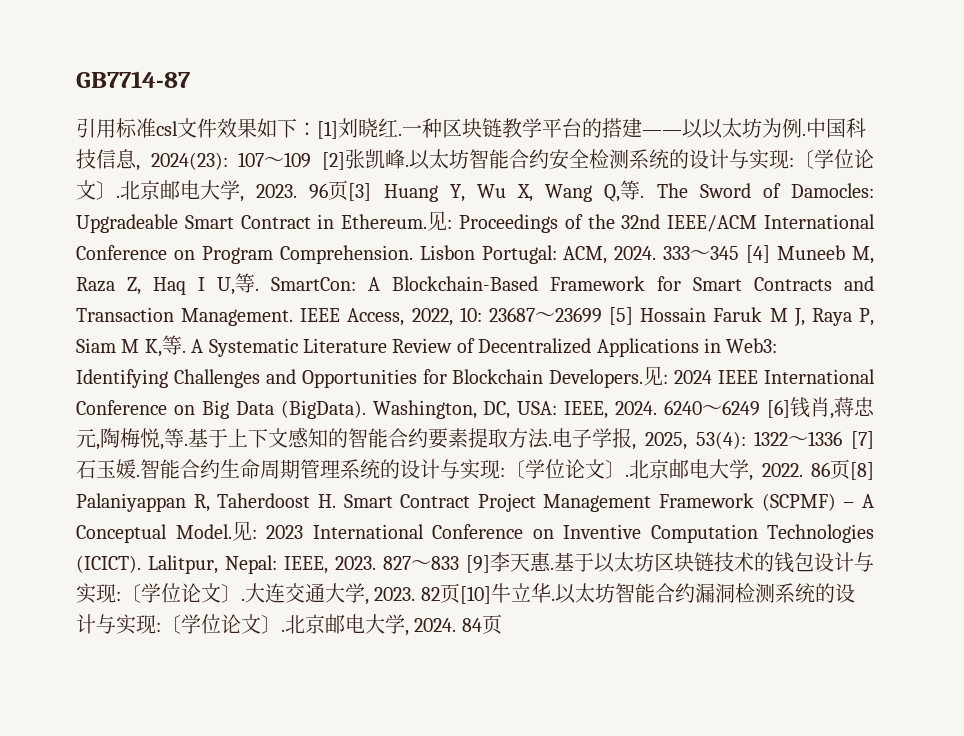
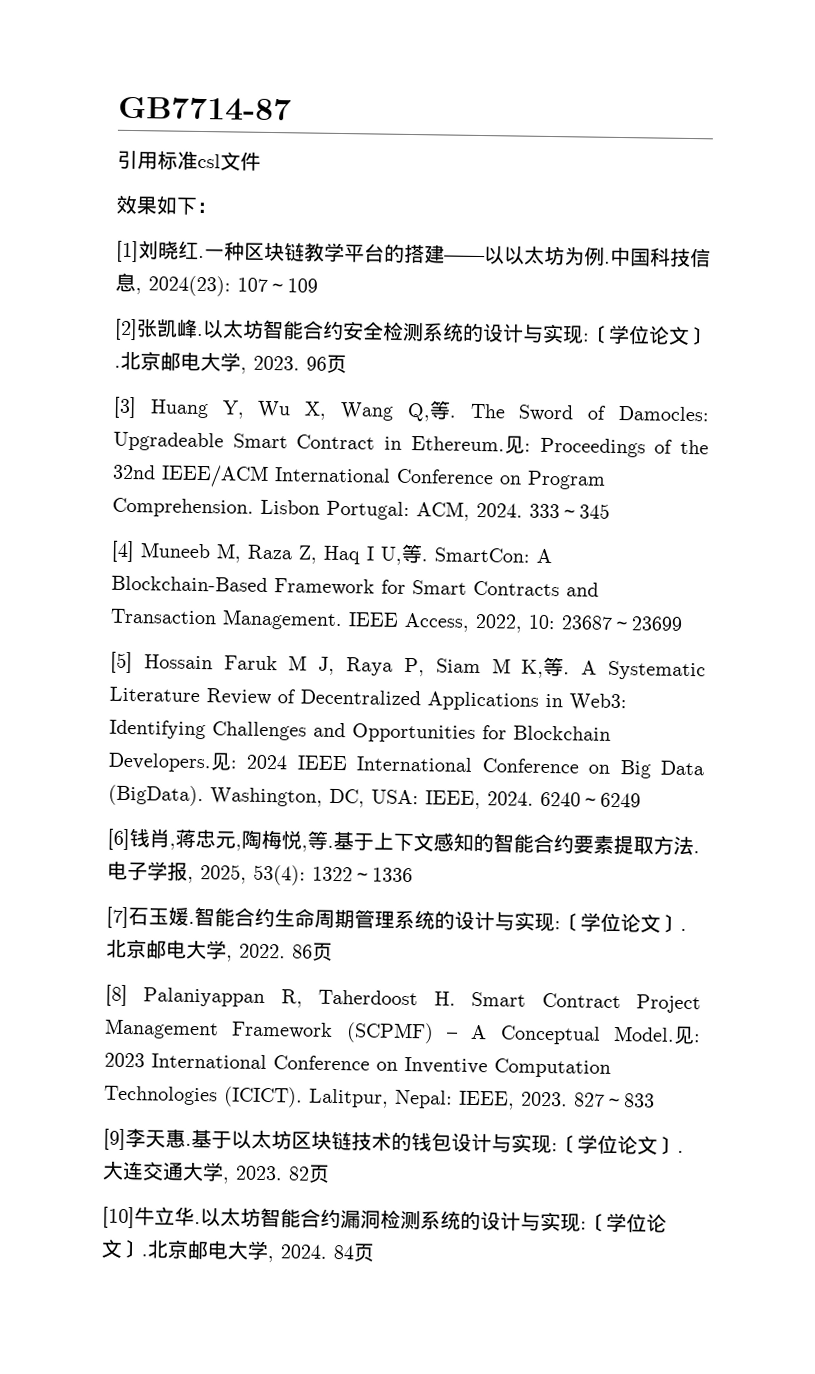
- 引用标准csl文件效果如下：[1]刘晓红.
+ 引用标准csl文件
+ 效果如下：
+ [1]刘晓红.
- 中国科技信息, 2024(23): 107～109 [2]张凯峰.
+ 中国科技信息, 2024(23): 107～109
+ [2]张凯峰.
- 96页[3] Huang Y, Wu X, Wang Q,等.
+ 96页
+ [3] Huang Y, Wu X, Wang Q,等.
- 333～345 [4] Muneeb M, Raza Z, Haq I U,等.
+ 333～345
+ [4] Muneeb M, Raza Z, Haq I U,等.
- IEEE Access, 2022, 10: 23687～23699 [5] Hossain Faruk M J, Raya P, Siam M K,等.
+ IEEE Access, 2022, 10: 23687～23699
+ [5] Hossain Faruk M J, Raya P, Siam M K,等.
- 6240～6249 [6]钱肖,蒋忠元,陶梅悦,等.
+ 6240～6249
+ [6]钱肖,蒋忠元,陶梅悦,等.
- 电子学报, 2025, 53(4): 1322～1336 [7]石玉媛.
+ 电子学报, 2025, 53(4): 1322～1336
+ [7]石玉媛.
- 86页[8] Palaniyappan R, Taherdoost H. Smart Contract Project Management Framework (SCPMF) ‒ A Conceptual Model.
+ 86页
+ [8] Palaniyappan R, Taherdoost H. Smart Contract Project Management Framework (SCPMF) ‒ A Conceptual Model.
- 827～833 [9]李天惠.
+ 827～833
+ [9]李天惠.
- 82页[10]牛立华.
+ 82页
+ [10]牛立华.

